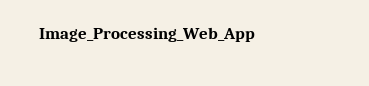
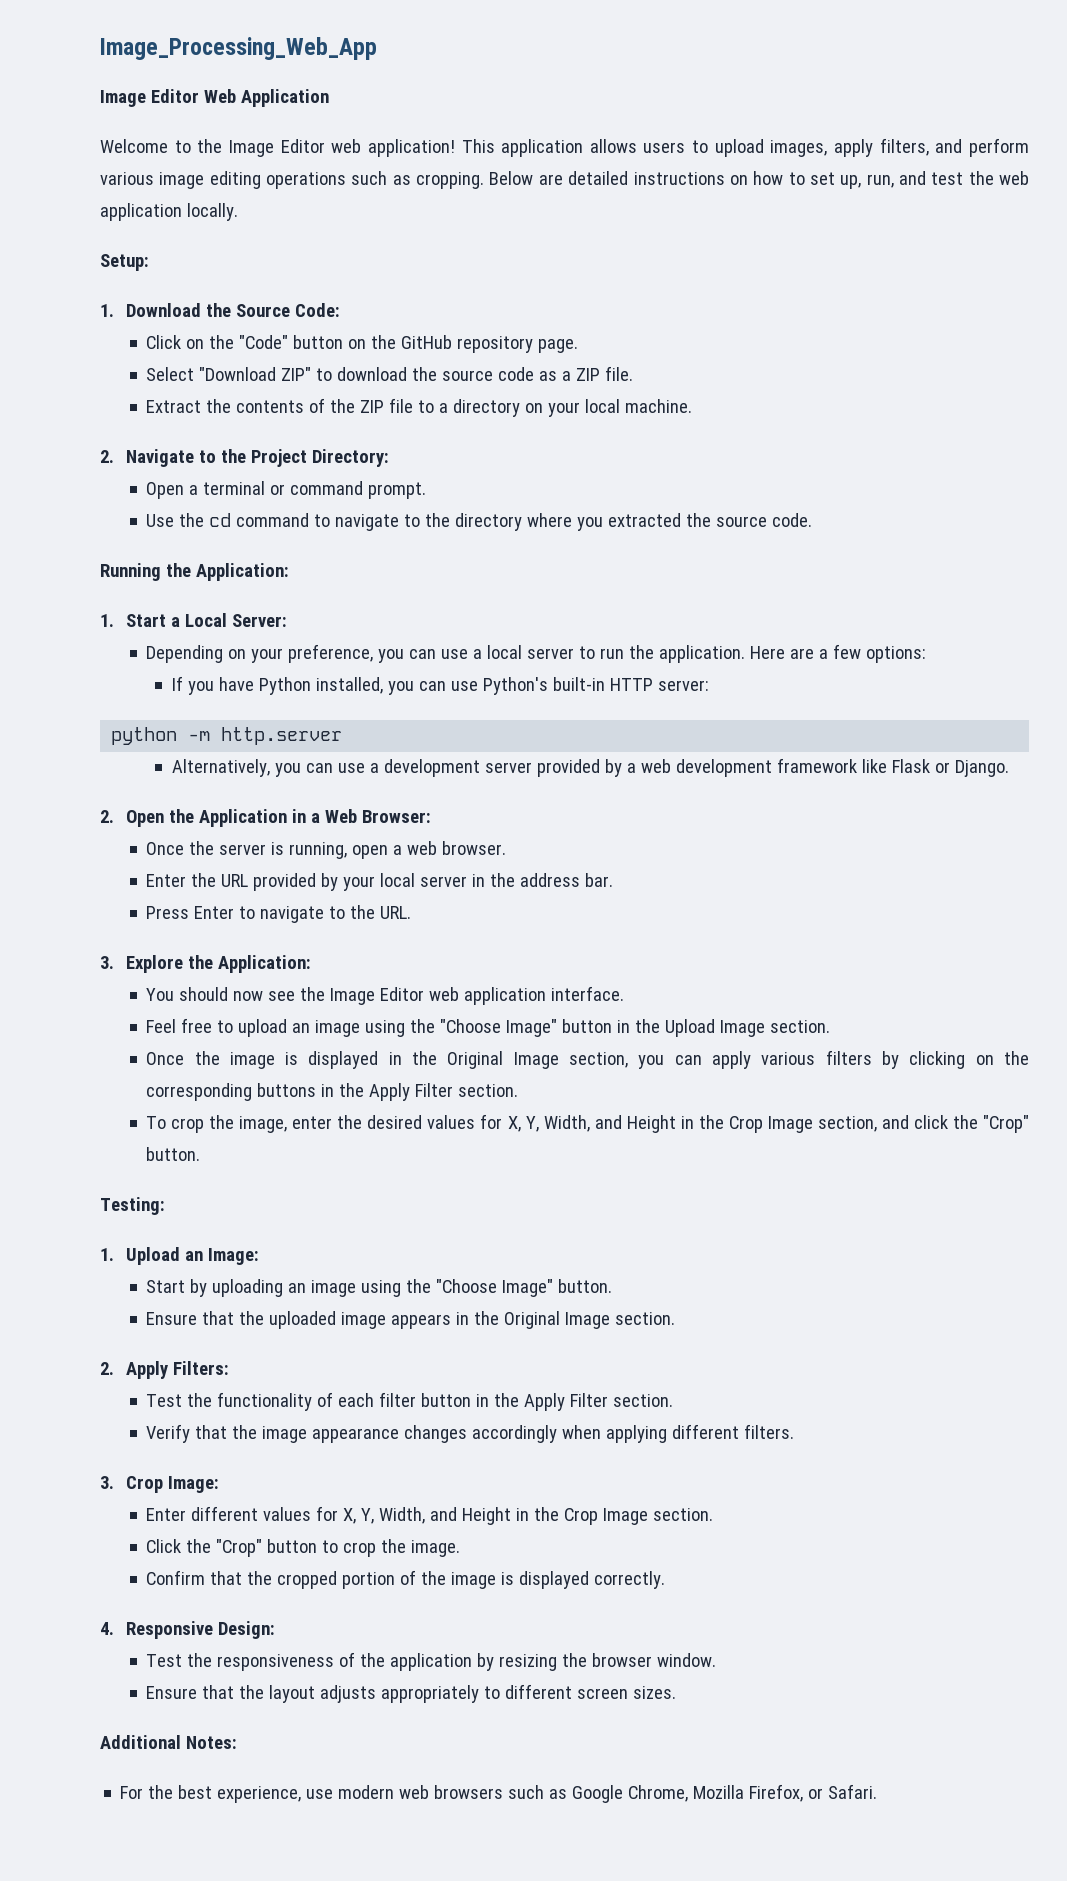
+ Image Editor Web Application
+ Welcome to the Image Editor web application! This application allows users to upload images, apply filters, and perform various image editing operations such as cropping. Below are detailed instructions on how to set up, run, and test the web application locally.
+ Setup:
+ 1. Download the Source Code:
+ Click on the "Code" button on the GitHub repository page.
+ Select "Download ZIP" to download the source code as a ZIP file.
+ Extract the contents of the ZIP file to a directory on your local machine.
+ 2. Navigate to the Project Directory:
+ Open a terminal or command prompt.
+ Use the cd command to navigate to the directory where you extracted the source code.
+ Running the Application:
+ 1. Start a Local Server:
+ Depending on your preference, you can use a local server to run the application. Here are a few options:
+ If you have Python installed, you can use Python's built-in HTTP server:
+ python -m http.server
+ Alternatively, you can use a development server provided by a web development framework like Flask or Django.
+ 2. Open the Application in a Web Browser:
+ Once the server is running, open a web browser.
+ Enter the URL provided by your local server in the address bar.
+ Press Enter to navigate to the URL.
+ 3. Explore the Application:
+ You should now see the Image Editor web application interface.
+ Feel free to upload an image using the "Choose Image" button in the Upload Image section.
+ Once the image is displayed in the Original Image section, you can apply various filters by clicking on the corresponding buttons in the Apply Filter section.
+ To crop the image, enter the desired values for X, Y, Width, and Height in the Crop Image section, and click the "Crop" button.
+ Testing:
+ 1. Upload an Image:
+ Start by uploading an image using the "Choose Image" button.
+ Ensure that the uploaded image appears in the Original Image section.
+ 2. Apply Filters:
+ Test the functionality of each filter button in the Apply Filter section.
+ Verify that the image appearance changes accordingly when applying different filters.
+ 3. Crop Image:
+ Enter different values for X, Y, Width, and Height in the Crop Image section.
+ Click the "Crop" button to crop the image.
+ Confirm that the cropped portion of the image is displayed correctly.
+ 4. Responsive Design:
+ Test the responsiveness of the application by resizing the browser window.
+ Ensure that the layout adjusts appropriately to different screen sizes.
+ Additional Notes:
+ For the best experience, use modern web browsers such as Google Chrome, Mozilla Firefox, or Safari.

